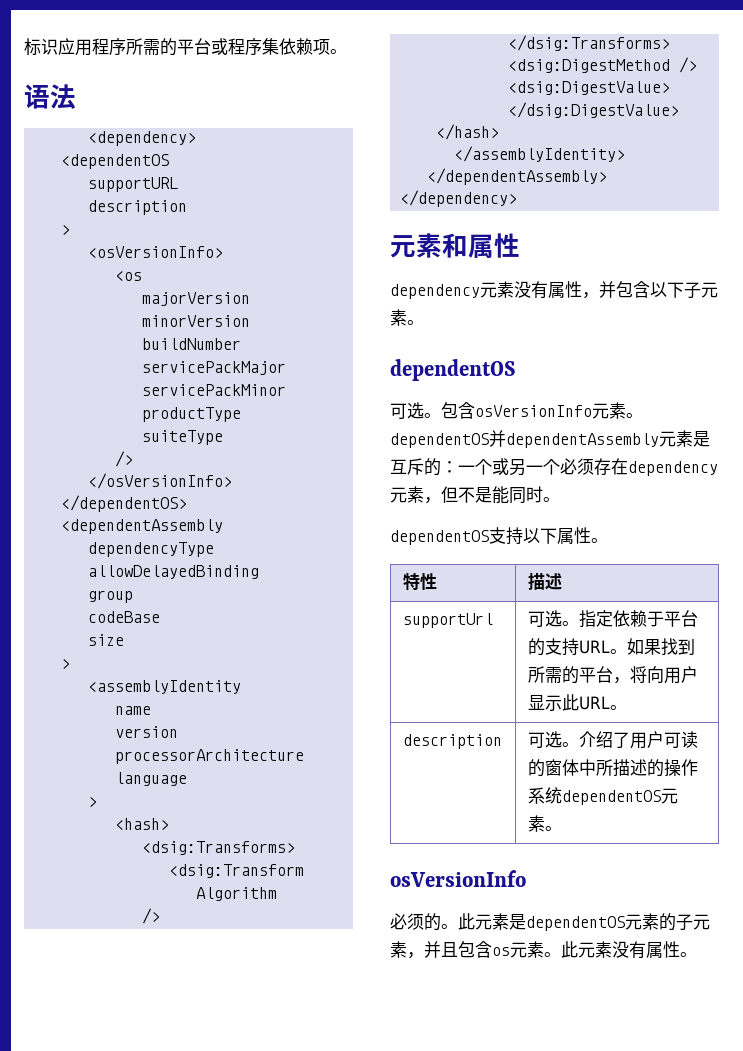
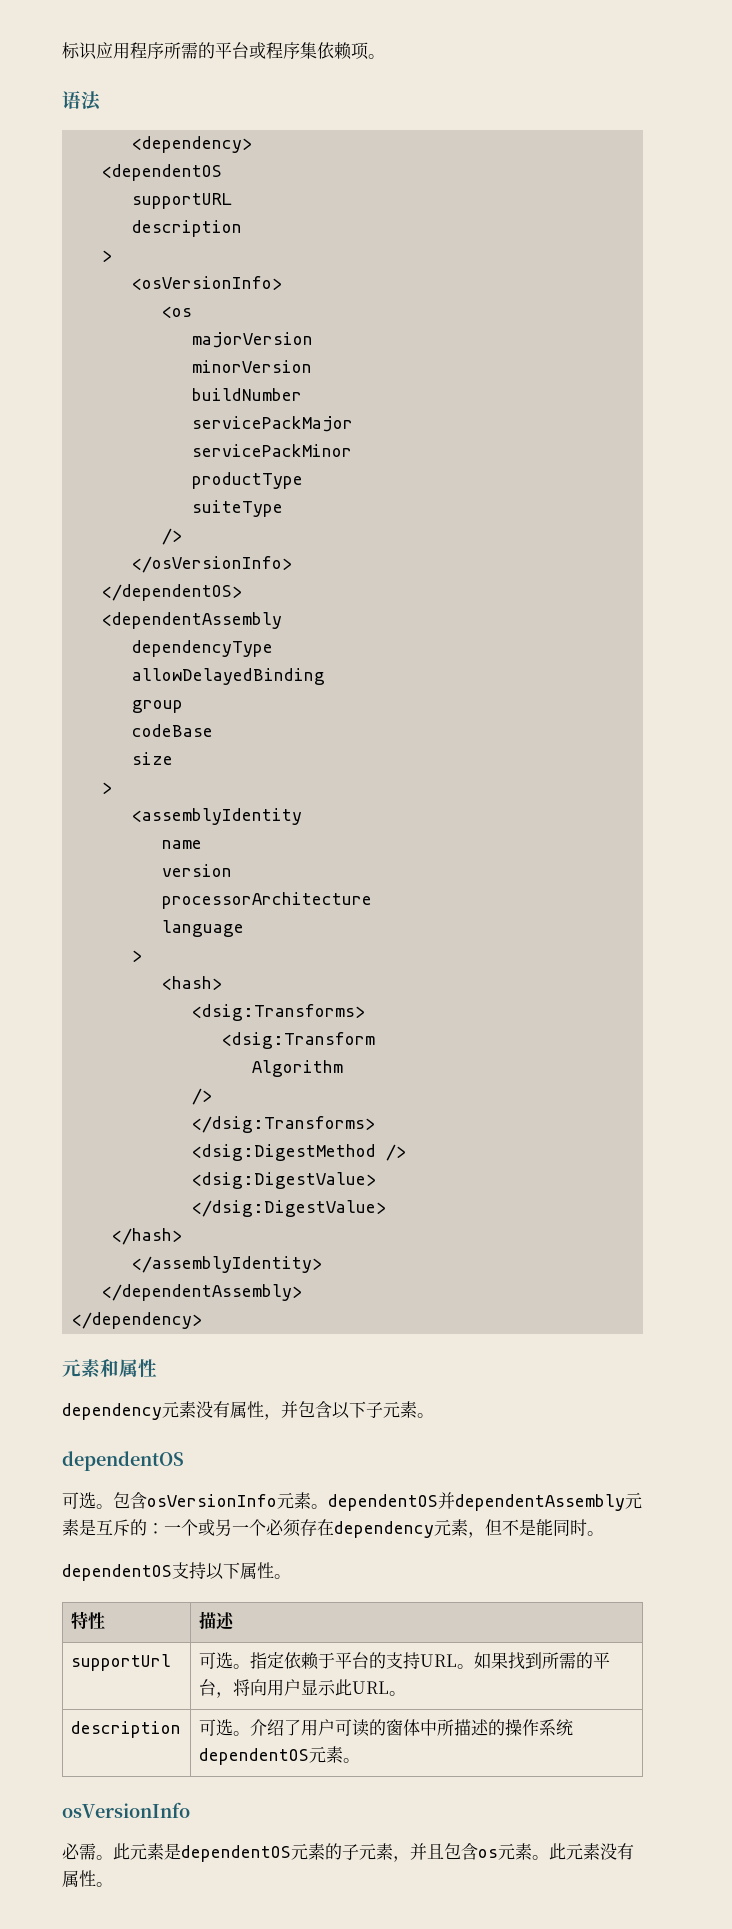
- 必须的。
+ 必需。

